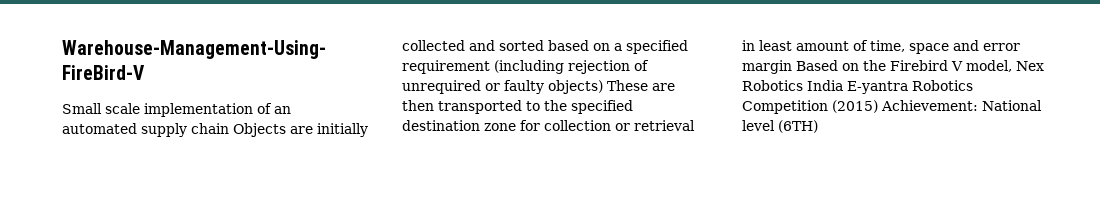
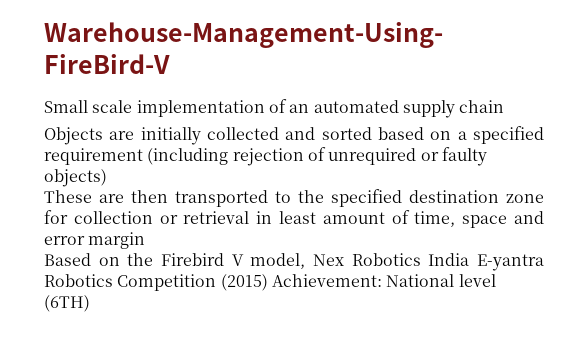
- Small scale implementation of an automated supply chain Objects are initially collected and sorted based on a specified requirement (including rejection of unrequired or faulty objects) These are then transported to the specified destination zone for collection or retrieval in least amount of time, space and error margin Based on the Firebird V model, Nex Robotics India E-yantra Robotics Competition (2015) Achievement:
+ Small scale implementation of an automated supply chain
+ Objects are initially collected and sorted based on a specified requirement (including rejection of unrequired or faulty objects)
+ These are then transported to the specified destination zone for collection or retrieval in least amount of time, space and error margin
+ Based on the Firebird V model, Nex Robotics India E-yantra Robotics Competition (2015) Achievement:

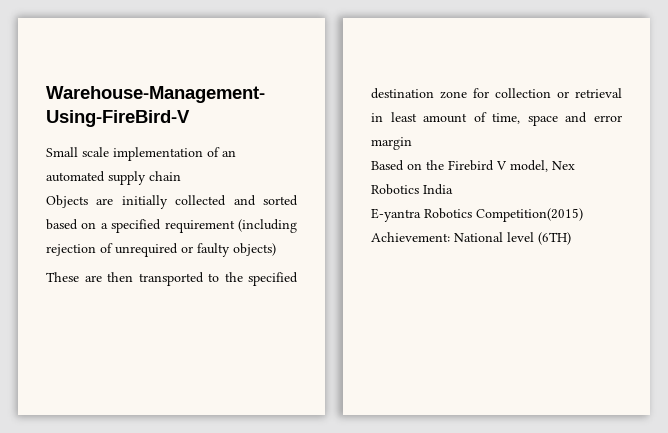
- Based on the Firebird V model, Nex Robotics India E-yantra Robotics Competition (2015) Achievement: National level (6TH)
+ Based on the Firebird V model, Nex Robotics India
+ E-yantra Robotics Competition(2015) Achievement: National level (6TH)

